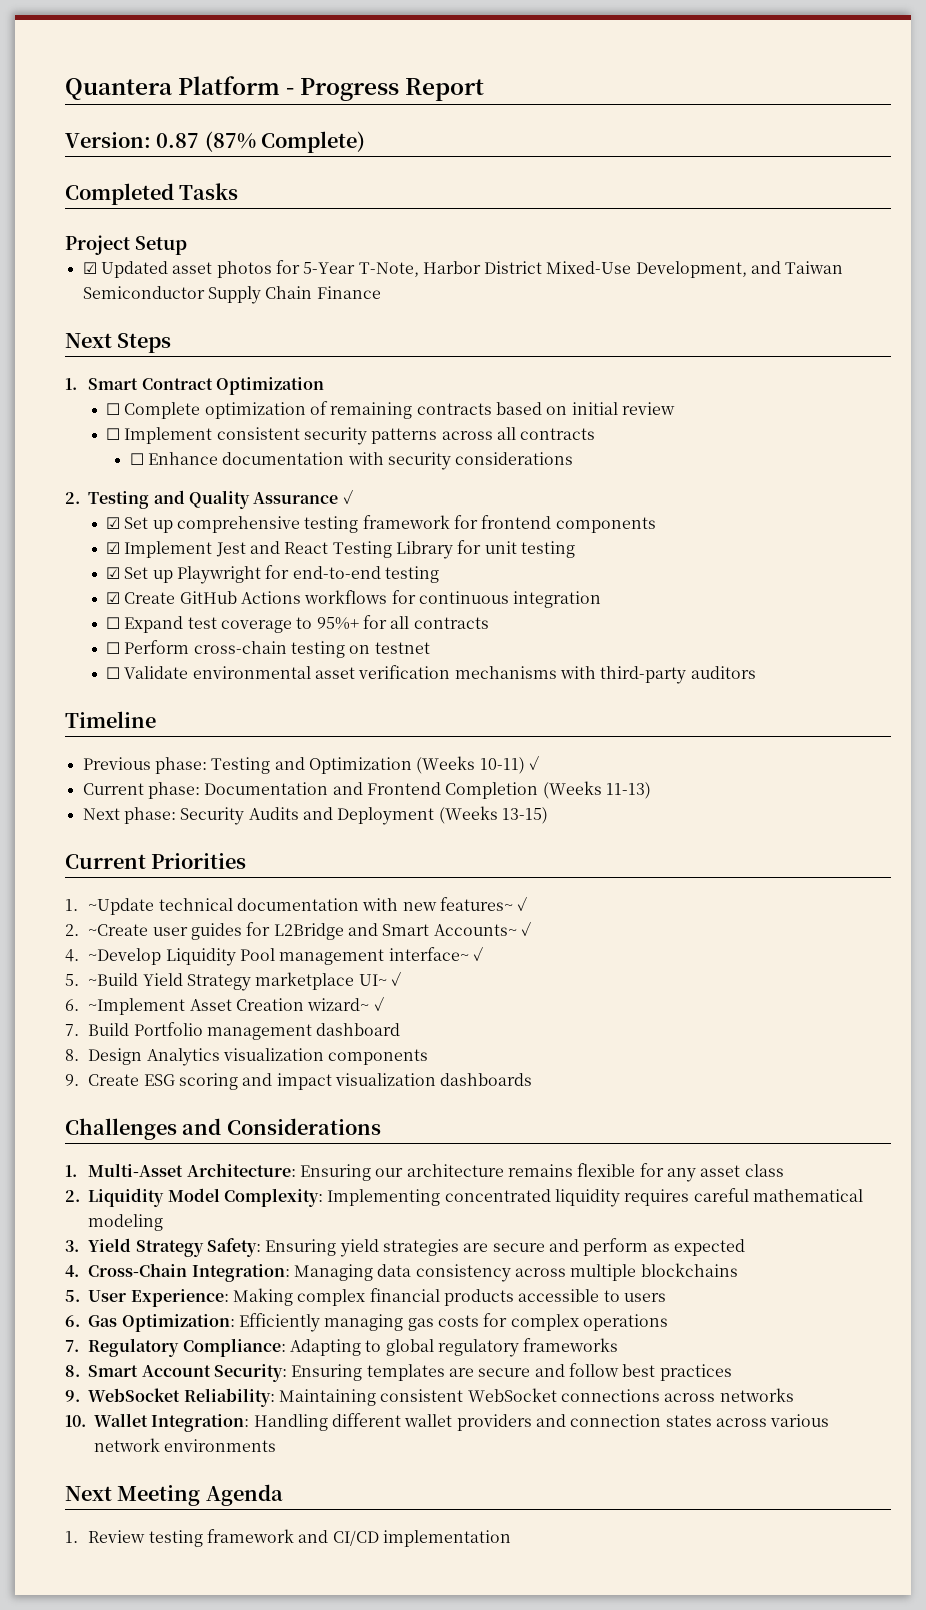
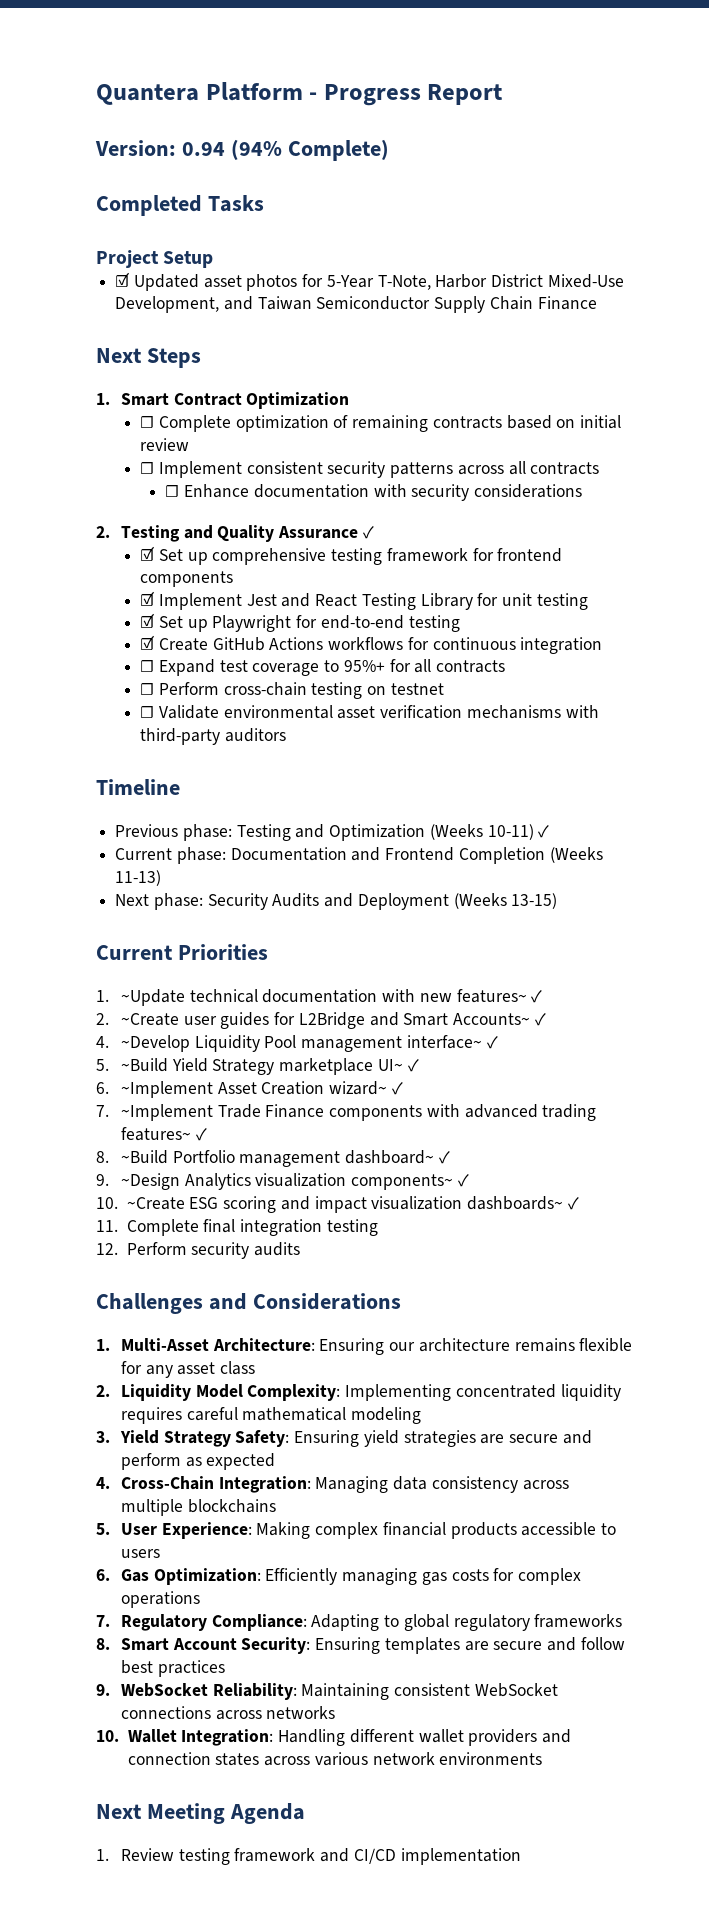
- Version: 0.87 (87% Complete)
+ Version: 0.94 (94% Complete)
- 7. Build Portfolio management dashboard
- 8. Design Analytics visualization components
- 9. Create ESG scoring and impact visualization dashboards
+ 7. ~Implement Trade Finance components with advanced trading features~ ✓
+ 8. ~Build Portfolio management dashboard~ ✓
+ 9. ~Design Analytics visualization components~ ✓
+ 10. ~Create ESG scoring and impact visualization dashboards~ ✓
+ 11. Complete final integration testing
+ 12. Perform security audits

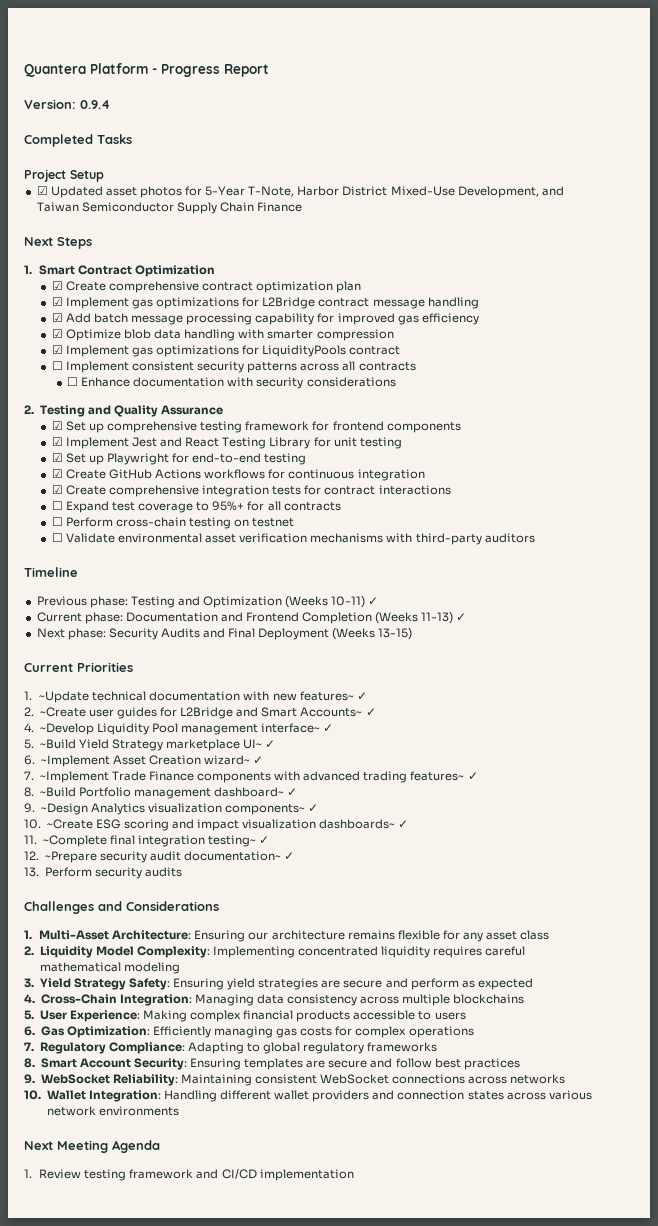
- Version: 0.94 (94% Complete)
+ Version: 0.9.4
- ☐ Complete optimization of remaining contracts based on initial review
+ ☑ Create comprehensive contract optimization plan
+ ☑ Implement gas optimizations for L2Bridge contract message handling
+ ☑ Add batch message processing capability for improved gas efficiency
+ ☑ Optimize blob data handling with smarter compression
+ ☑ Implement gas optimizations for LiquidityPools contract
- 2. Testing and Quality Assurance ✓
+ 2. Testing and Quality Assurance
+ ☑ Create comprehensive integration tests for contract interactions
- Current phase: Documentation and Frontend Completion (Weeks 11-13)
+ Current phase: Documentation and Frontend Completion (Weeks 11-13) ✓
- Next phase: Security Audits and Deployment (Weeks 13-15)
+ Next phase: Security Audits and Final Deployment (Weeks 13-15)
- 11. Complete final integration testing
- 12. Perform security audits
+ 11. ~Complete final integration testing~ ✓
+ 12. ~Prepare security audit documentation~ ✓
+ 13. Perform security audits

